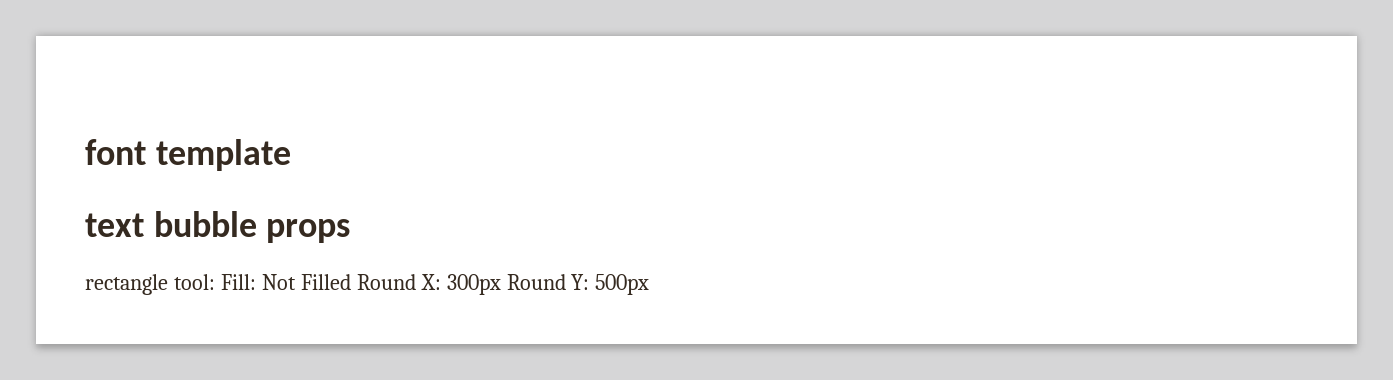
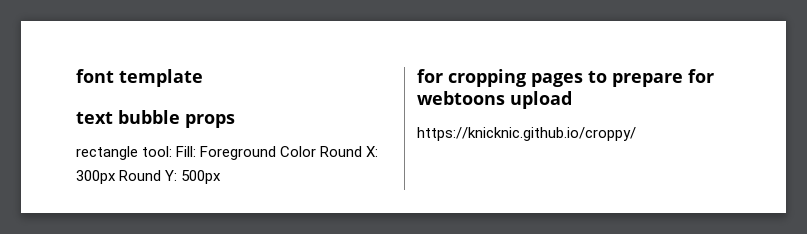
- rectangle tool: Fill: Not Filled Round X: 300px Round Y: 500px
+ rectangle tool: Fill: Foreground Color Round X: 300px Round Y: 500px
+ for cropping pages to prepare for webtoons upload
+ https://knicknic.github.io/croppy/

